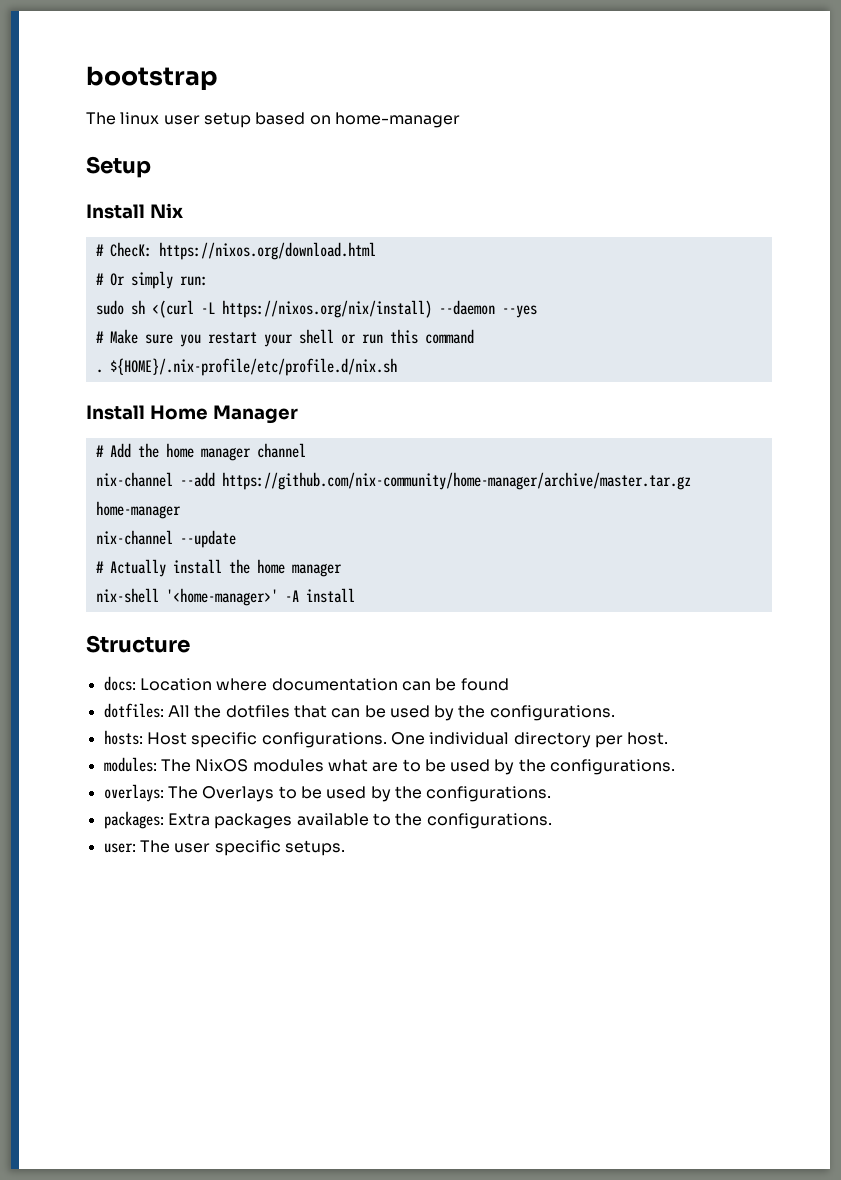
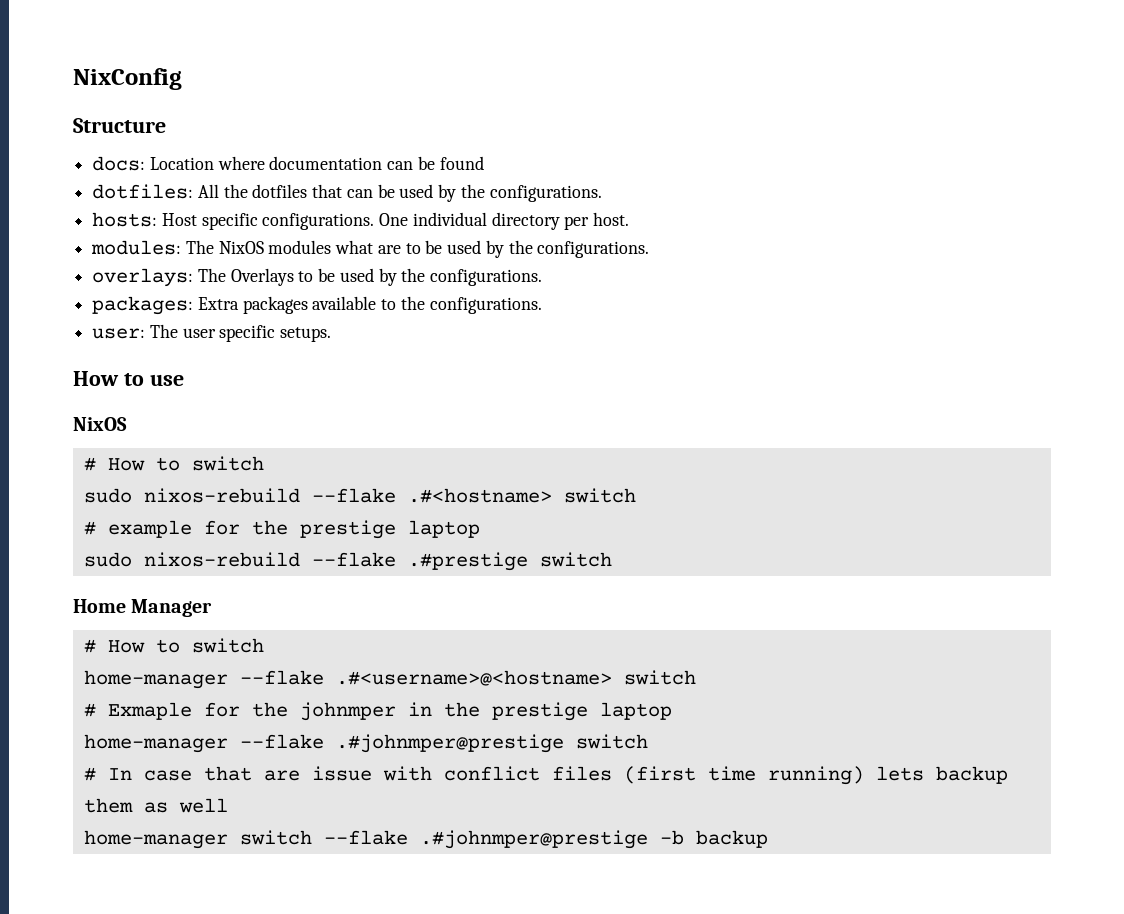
- bootstrap
- The linux user setup based on home-manager
- Setup
- Install Nix
- # ChecK: https://nixos.org/download.html
- # Or simply run:
- sudo sh <(curl -L https://nixos.org/nix/install) --daemon --yes
- # Make sure you restart your shell or run this command
- . ${HOME}/.nix-profile/etc/profile.d/nix.sh
- Install Home Manager
- # Add the home manager channel
- nix-channel --add https://github.com/nix-community/home-manager/archive/master.tar.gz home-manager
- nix-channel --update
- # Actually install the home manager
- nix-shell '<home-manager>' -A install
+ NixConfig
+ How to use
+ NixOS
+ # How to switch
+ sudo nixos-rebuild --flake .#<hostname> switch
+ # example for the prestige laptop
+ sudo nixos-rebuild --flake .#prestige switch
+ Home Manager
+ # How to switch
+ home-manager --flake .#<username>@<hostname> switch
+ # Exmaple for the johnmper in the prestige laptop
+ home-manager --flake .#johnmper@prestige switch
+ # In case that are issue with conflict files (first time running) lets backup them as well
+ home-manager switch --flake .#johnmper@prestige -b backup

